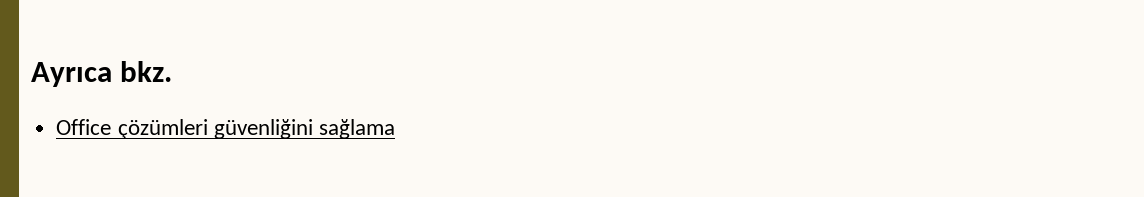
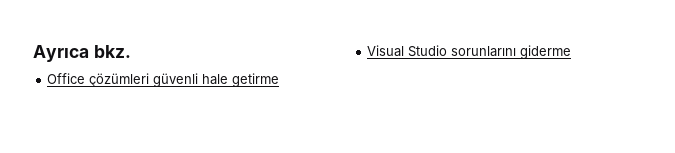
- Office çözümleri güvenliğini sağlama
+ Office çözümleri güvenli hale getirme
+ Visual Studio sorunlarını giderme

